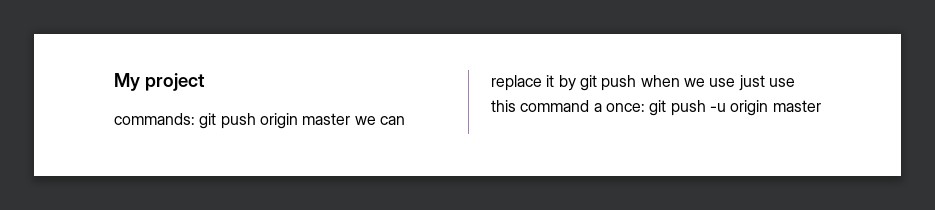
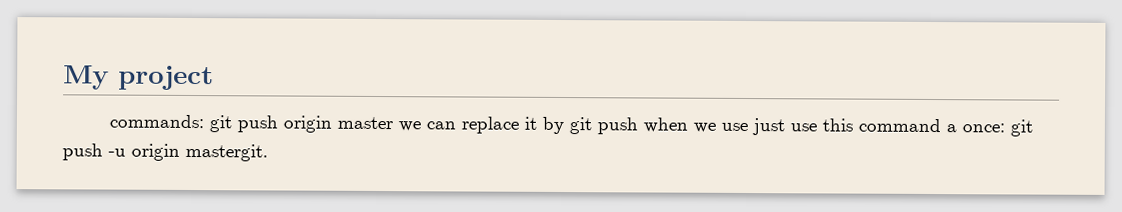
- commands: git push origin master we can replace it by git push when we use just use this command a once: git push -u origin master
+ commands: git push origin master we can replace it by git push when we use just use this command a once: git push -u origin mastergit.

